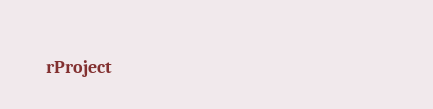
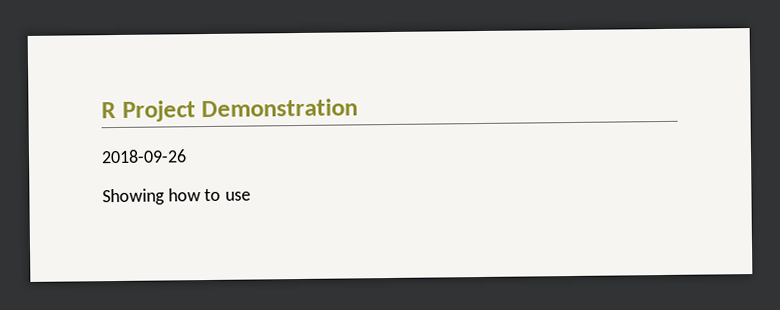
- rProject
+ R Project Demonstration
+ 2018-09-26
+ Showing how to use

